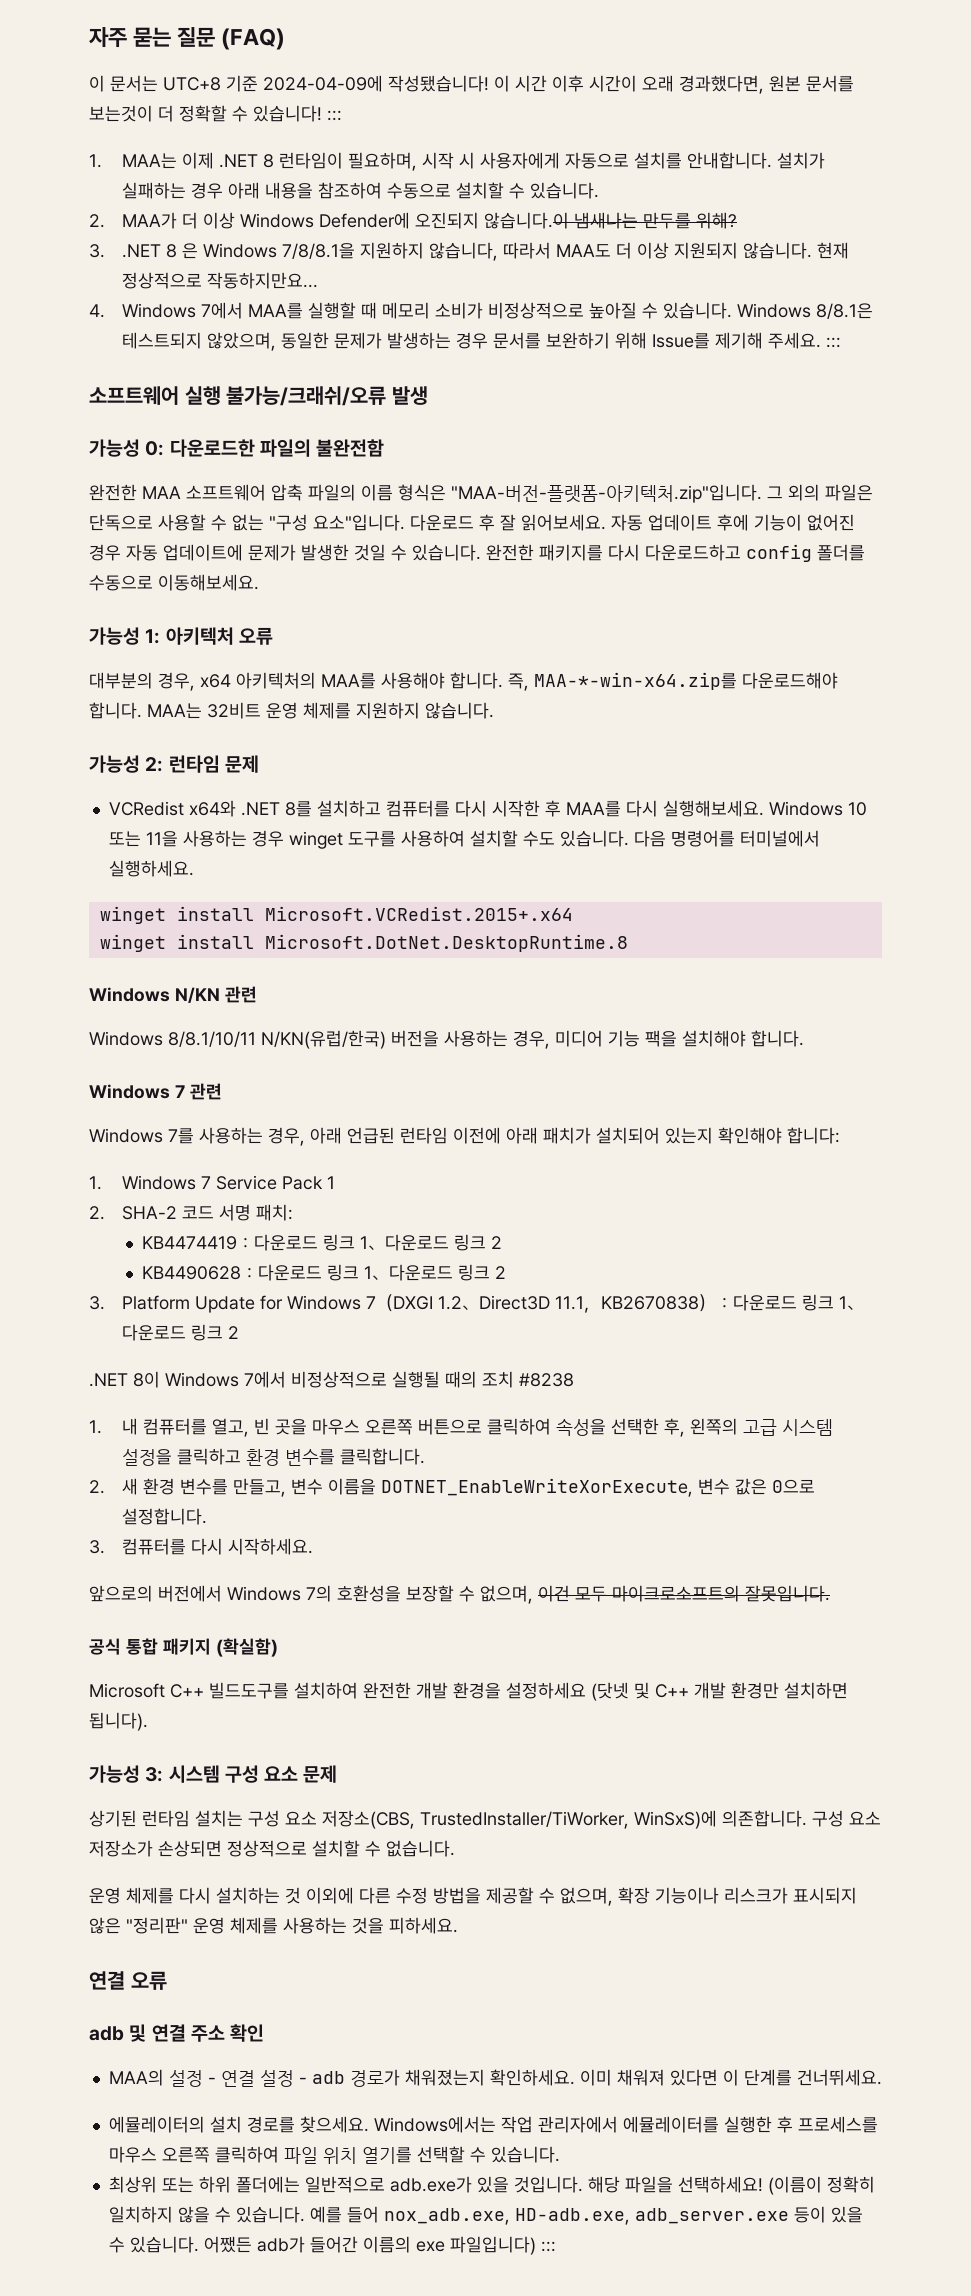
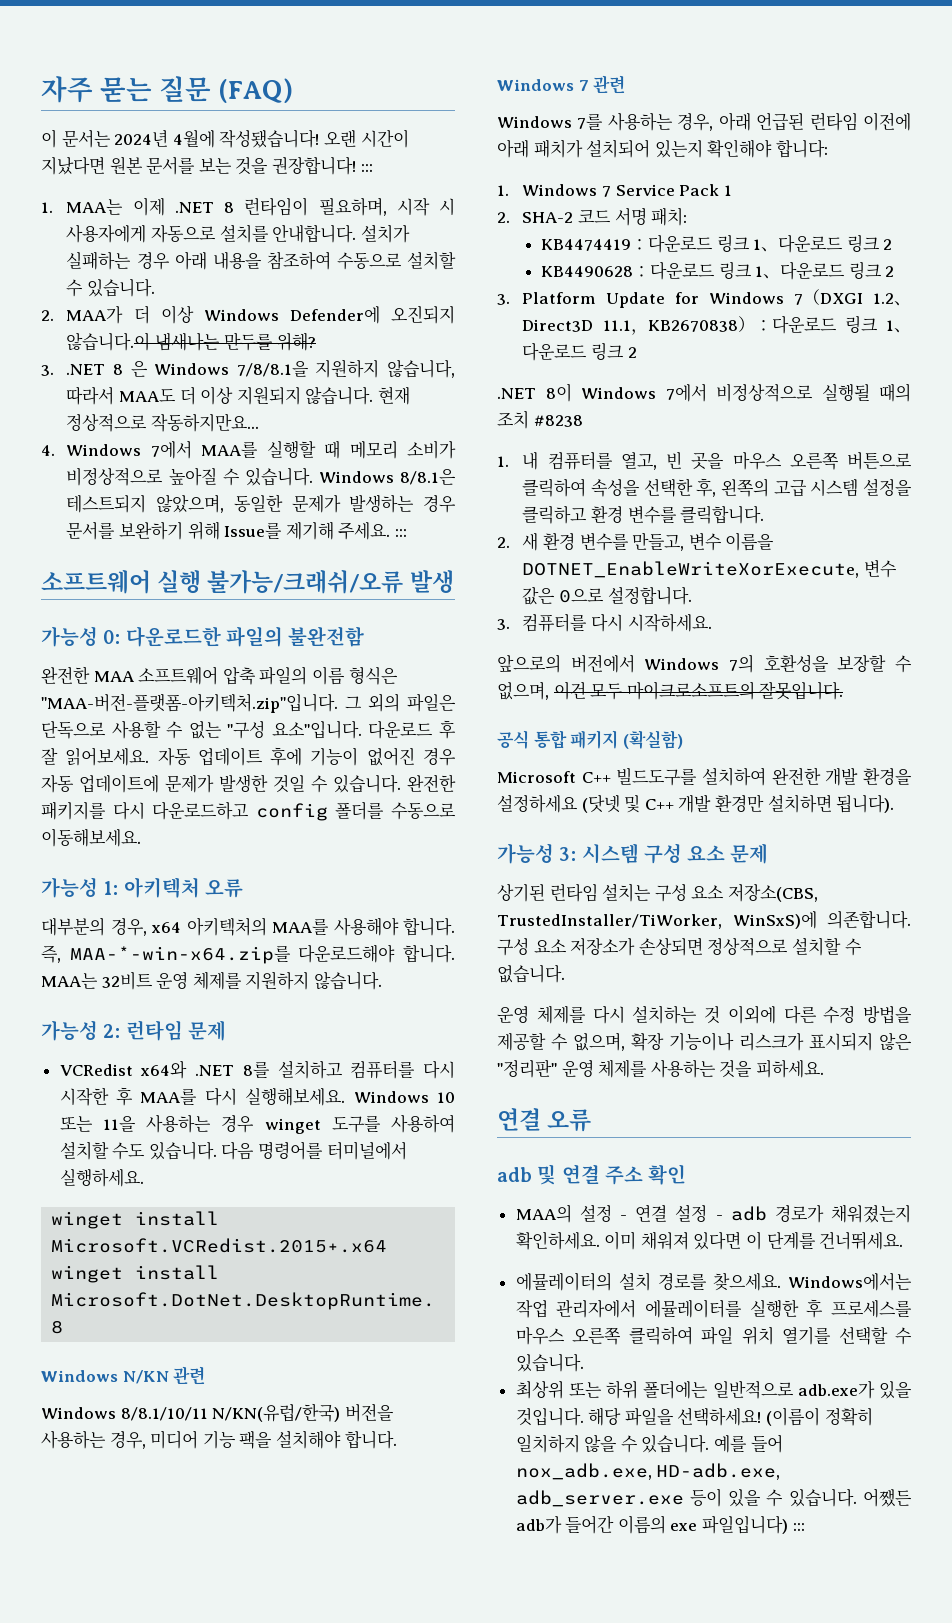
- 이 문서는 UTC+8 기준 2024-04-09에 작성됐습니다! 이 시간 이후 시간이 오래 경과했다면, 원본 문서를 보는것이 더 정확할 수 있습니다! :::
+ 이 문서는 2024년 4월에 작성됐습니다! 오랜 시간이 지났다면 원본 문서를 보는 것을 권장합니다! :::

